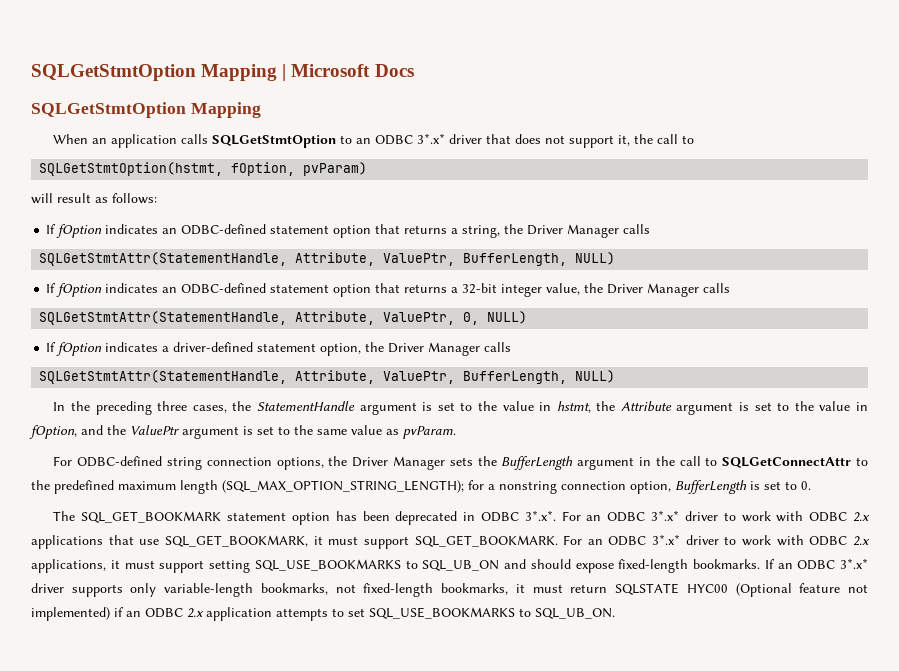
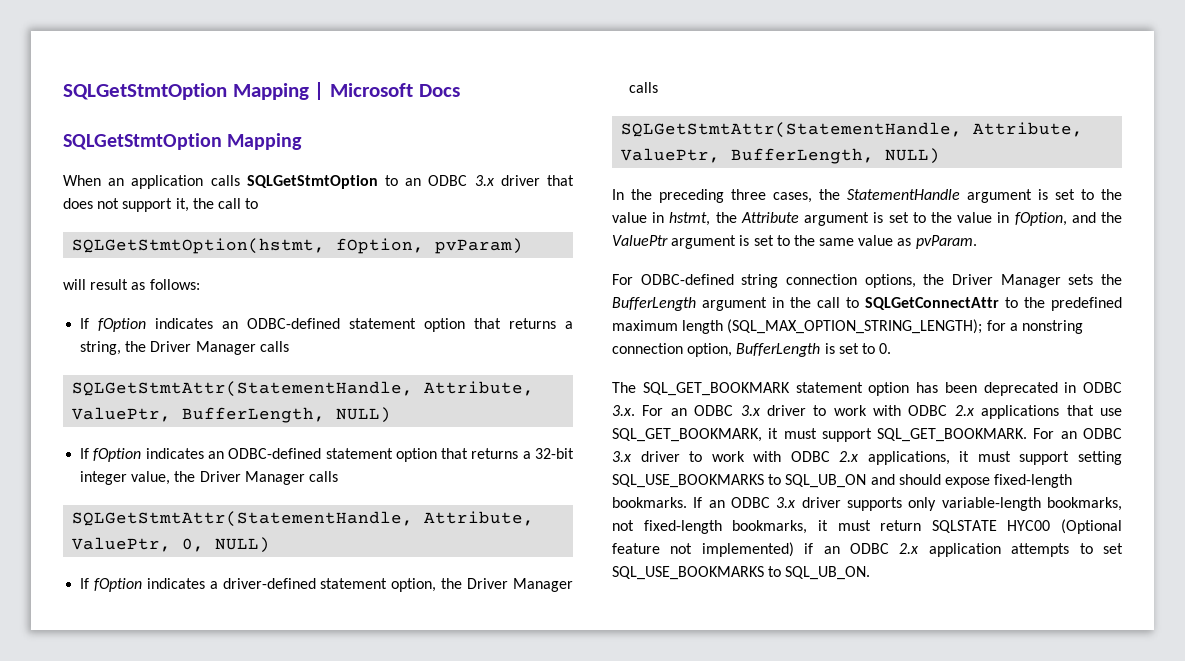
- When an application calls SQLGetStmtOption to an ODBC 3*.x* driver that does not support it, the call to
+ When an application calls SQLGetStmtOption to an ODBC 3.x driver that does not support it, the call to
- The SQL_GET_BOOKMARK statement option has been deprecated in ODBC 3*.x*. For an ODBC 3*.x* driver to work with ODBC 2.x applications that use SQL_GET_BOOKMARK, it must support SQL_GET_BOOKMARK.
+ The SQL_GET_BOOKMARK statement option has been deprecated in ODBC 3.x. For an ODBC 3.x driver to work with ODBC 2.x applications that use SQL_GET_BOOKMARK, it must support SQL_GET_BOOKMARK.
- For an ODBC 3*.x* driver to work with ODBC 2.x applications, it must support setting SQL_USE_BOOKMARKS to SQL_UB_ON and should expose fixed-length bookmarks.
+ For an ODBC 3.x driver to work with ODBC 2.x applications, it must support setting SQL_USE_BOOKMARKS to SQL_UB_ON and should expose fixed-length bookmarks.
- If an ODBC 3*.x* driver supports only variable-length bookmarks, not fixed-length bookmarks, it must return SQLSTATE HYC00 (Optional feature not implemented) if an ODBC 2.x application attempts to set SQL_USE_BOOKMARKS to SQL_UB_ON.
+ If an ODBC 3.x driver supports only variable-length bookmarks, not fixed-length bookmarks, it must return SQLSTATE HYC00 (Optional feature not implemented) if an ODBC 2.x application attempts to set SQL_USE_BOOKMARKS to SQL_UB_ON.

